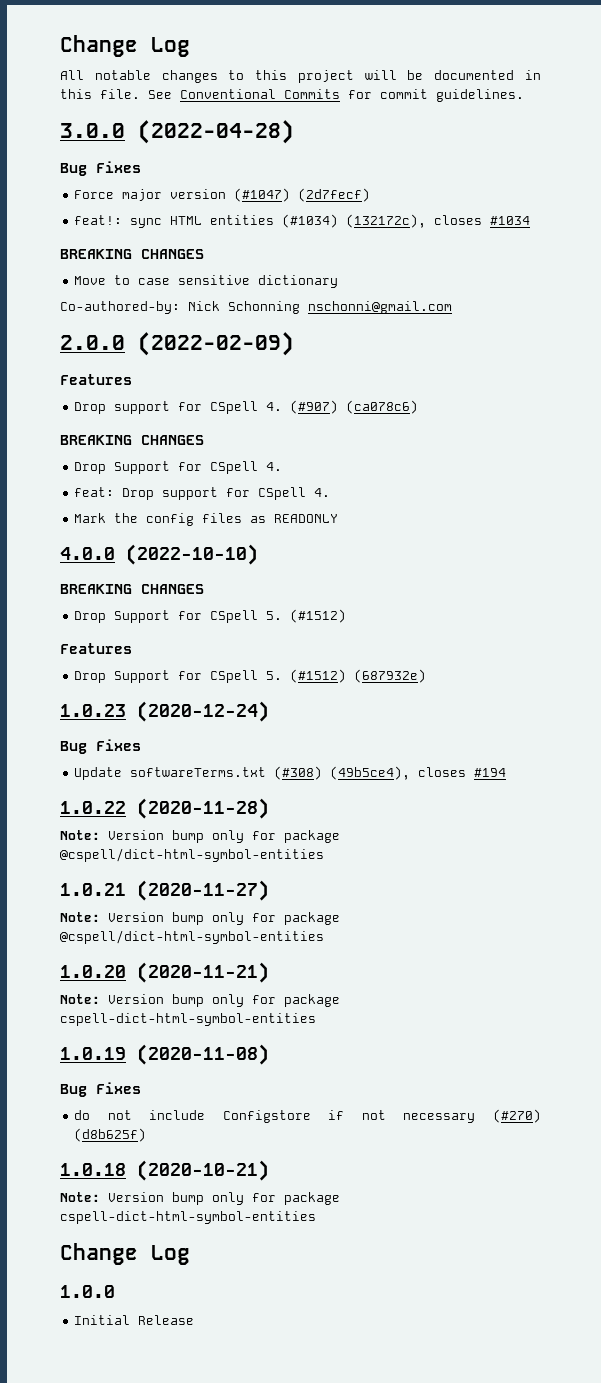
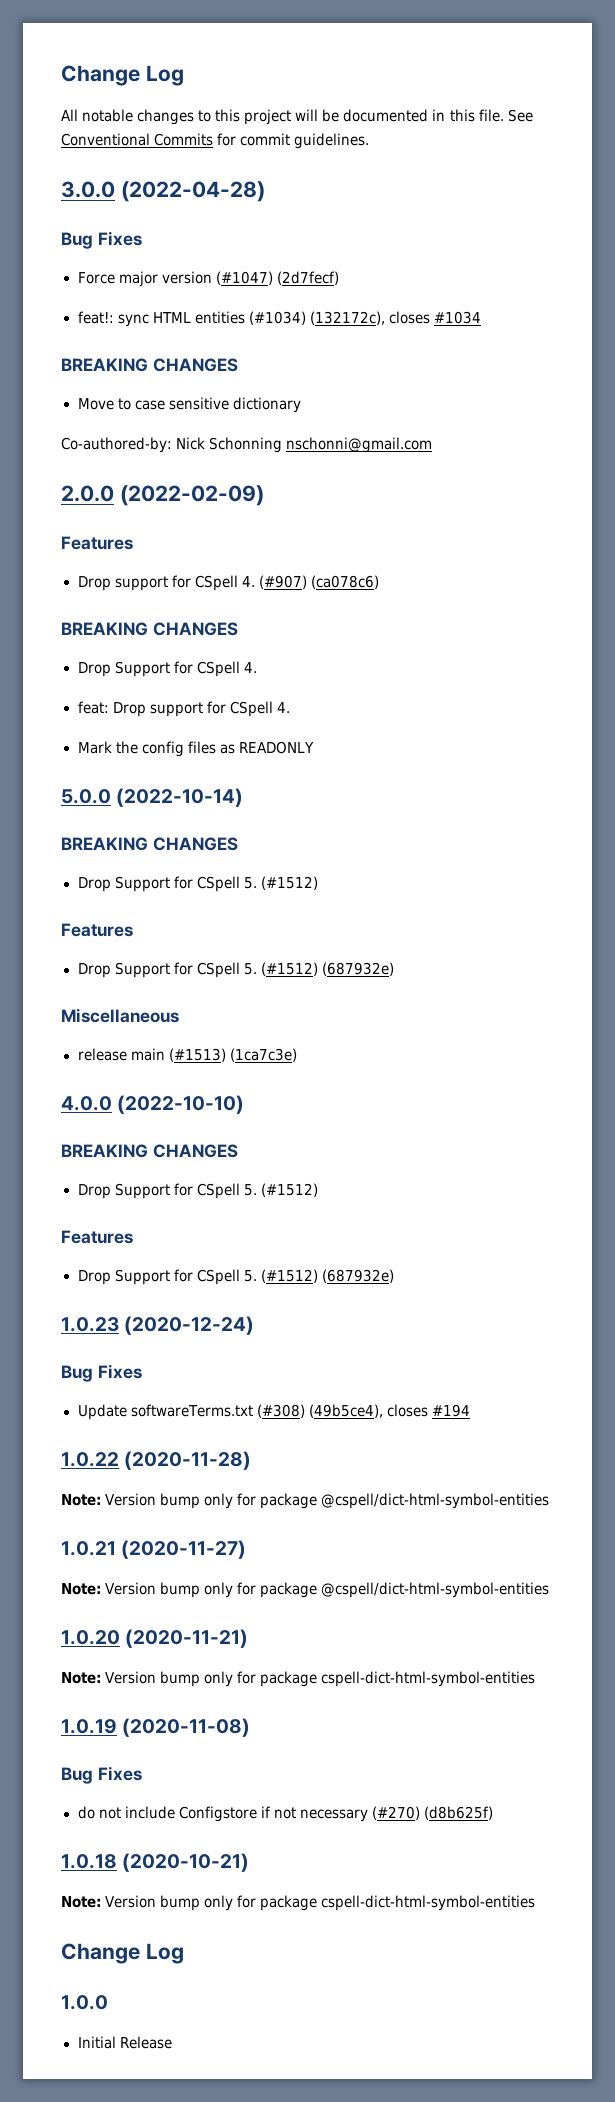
+ 5.0.0 (2022-10-14)
+ BREAKING CHANGES
+ Drop Support for CSpell 5. (#1512)
+ Features
+ Drop Support for CSpell 5. (#1512) (687932e)
+ Miscellaneous
+ release main (#1513) (1ca7c3e)

